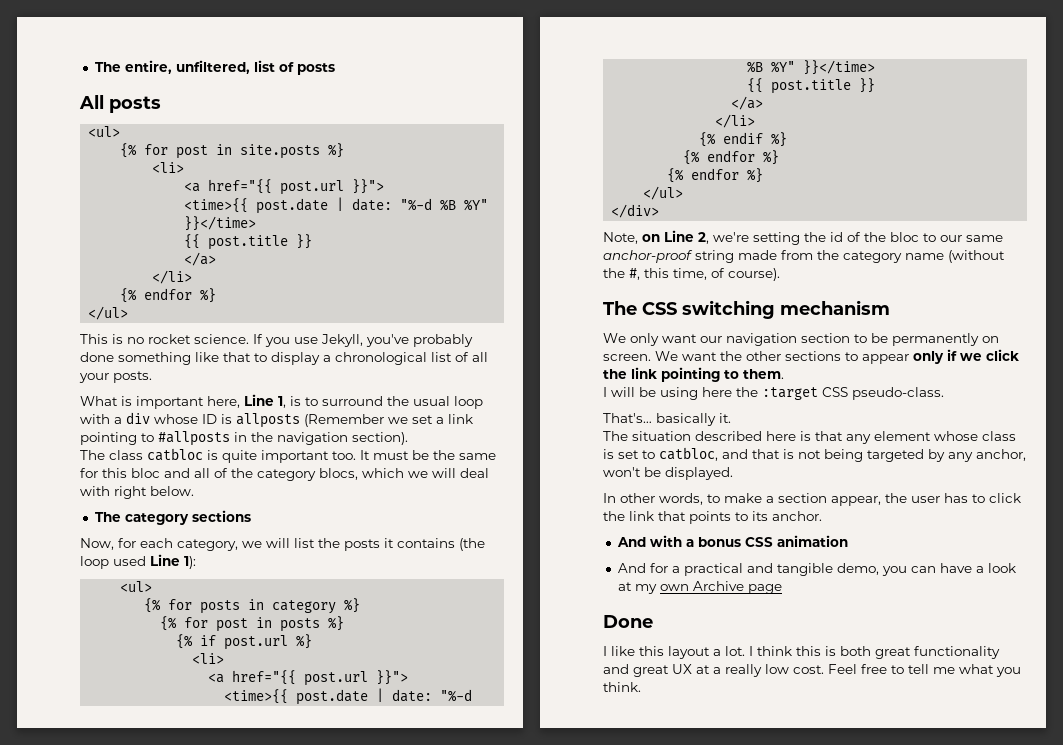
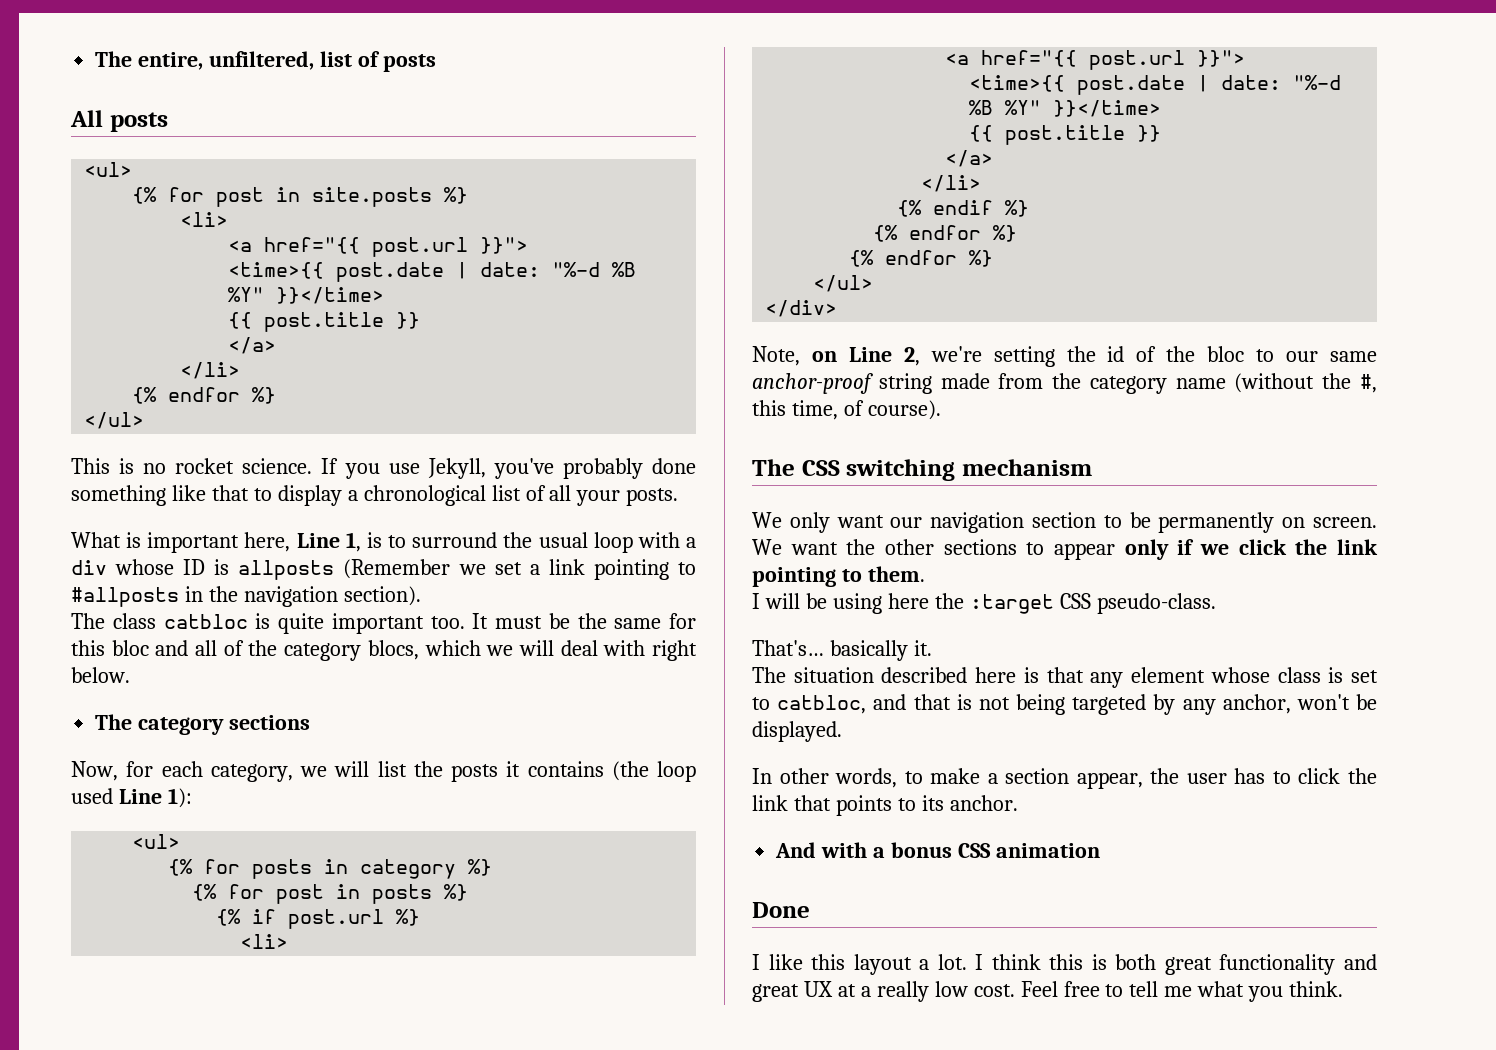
- And for a practical and tangible demo, you can have a look at my own Archive page

